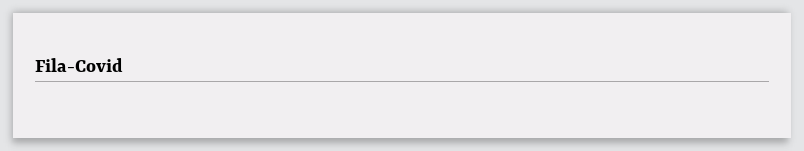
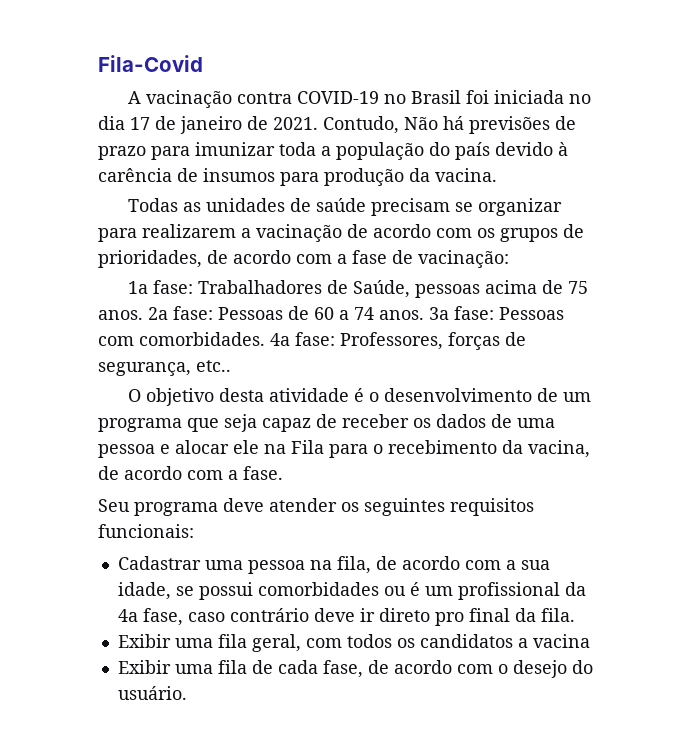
+ A vacinação contra COVID-19 no Brasil foi iniciada no dia 17 de janeiro de 2021. Contudo, Não há previsões de prazo para imunizar toda a população do país devido à carência de insumos para produção da vacina.
+ Todas as unidades de saúde precisam se organizar para realizarem a vacinação de acordo com os grupos de prioridades, de acordo com a fase de vacinação:
+ 1a fase: Trabalhadores de Saúde, pessoas acima de 75 anos. 2a fase: Pessoas de 60 a 74 anos. 3a fase: Pessoas com comorbidades. 4a fase: Professores, forças de segurança, etc..
+ O objetivo desta atividade é o desenvolvimento de um programa que seja capaz de receber os dados de uma pessoa e alocar ele na Fila para o recebimento da vacina, de acordo com a fase.
+ Seu programa deve atender os seguintes requisitos funcionais:
+ Cadastrar uma pessoa na fila, de acordo com a sua idade, se possui comorbidades ou é um profissional da 4a fase, caso contrário deve ir direto pro final da fila.
+ Exibir uma fila geral, com todos os candidatos a vacina
+ Exibir uma fila de cada fase, de acordo com o desejo do usuário.

